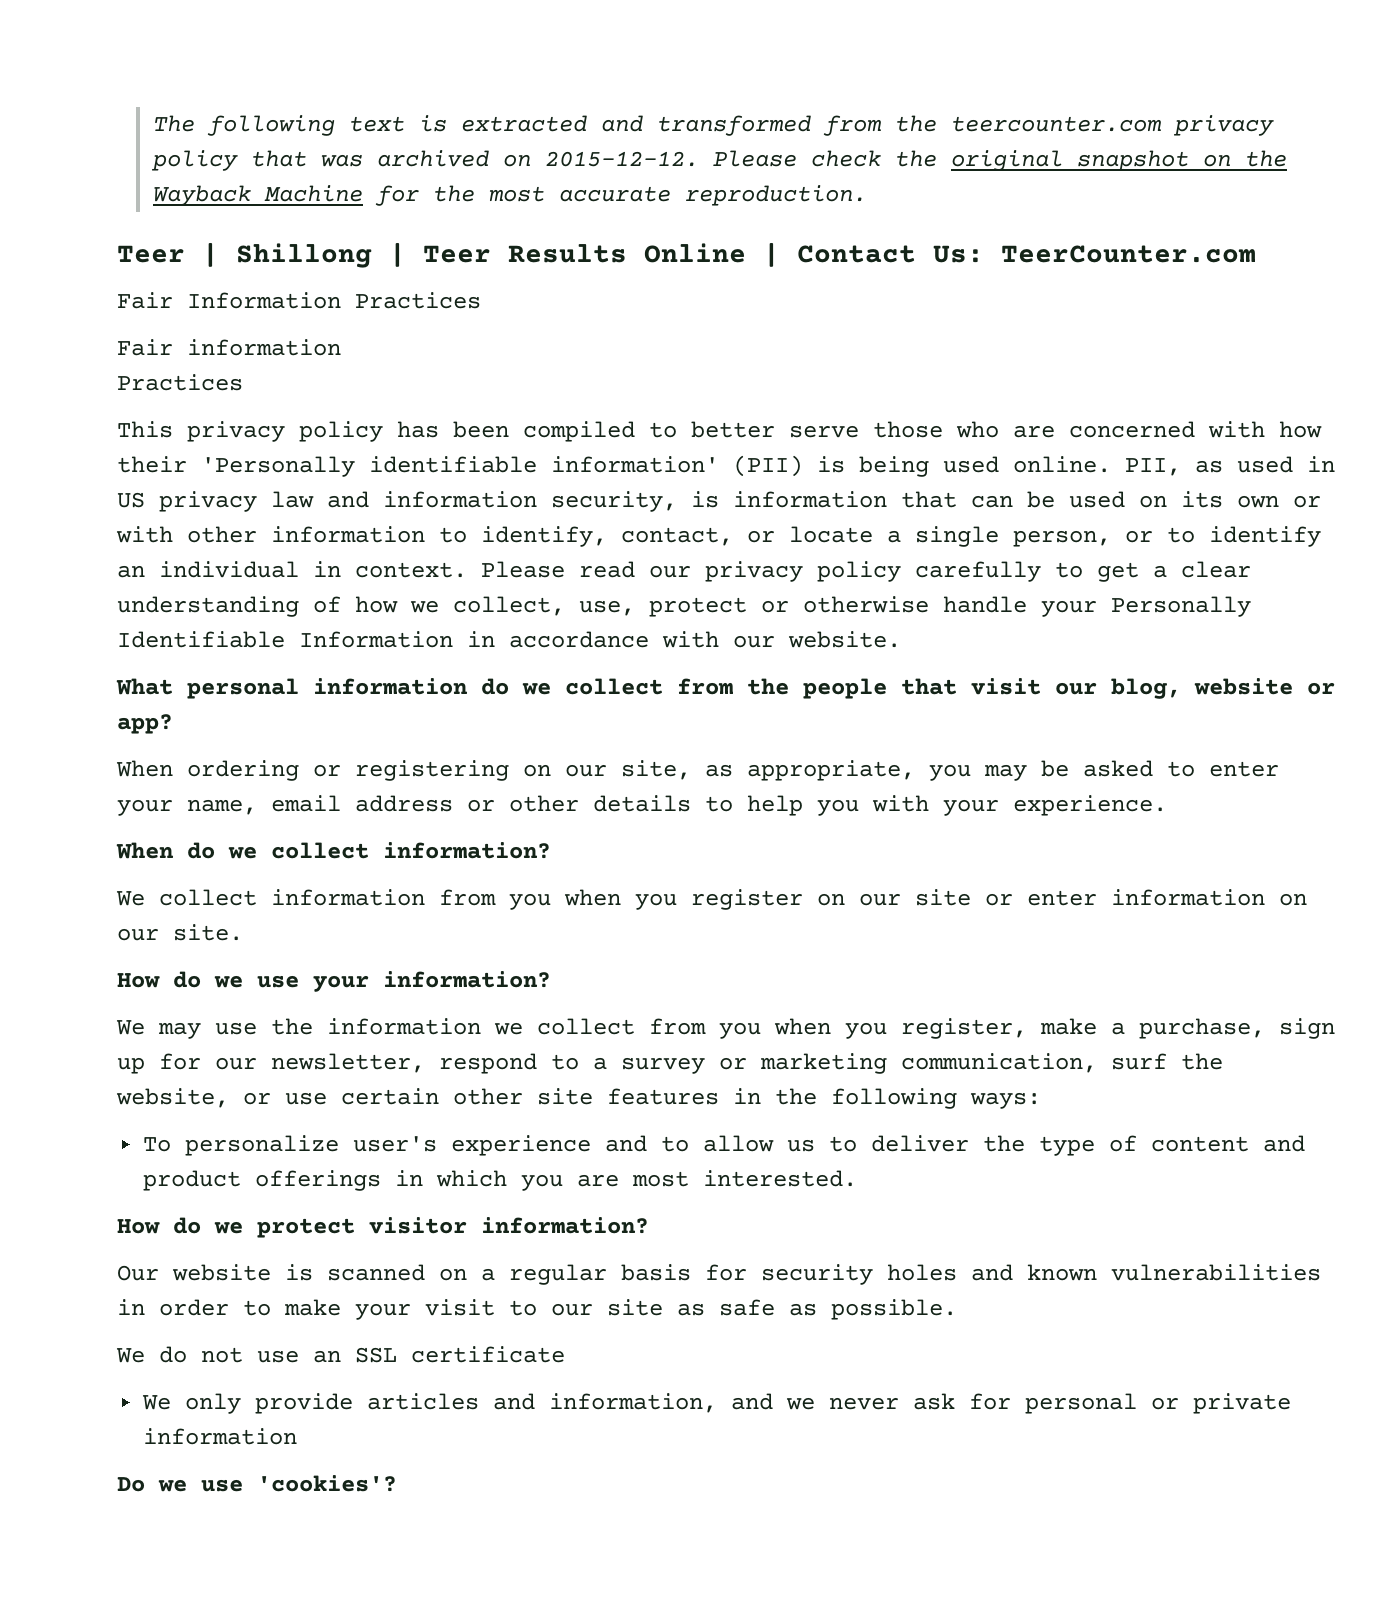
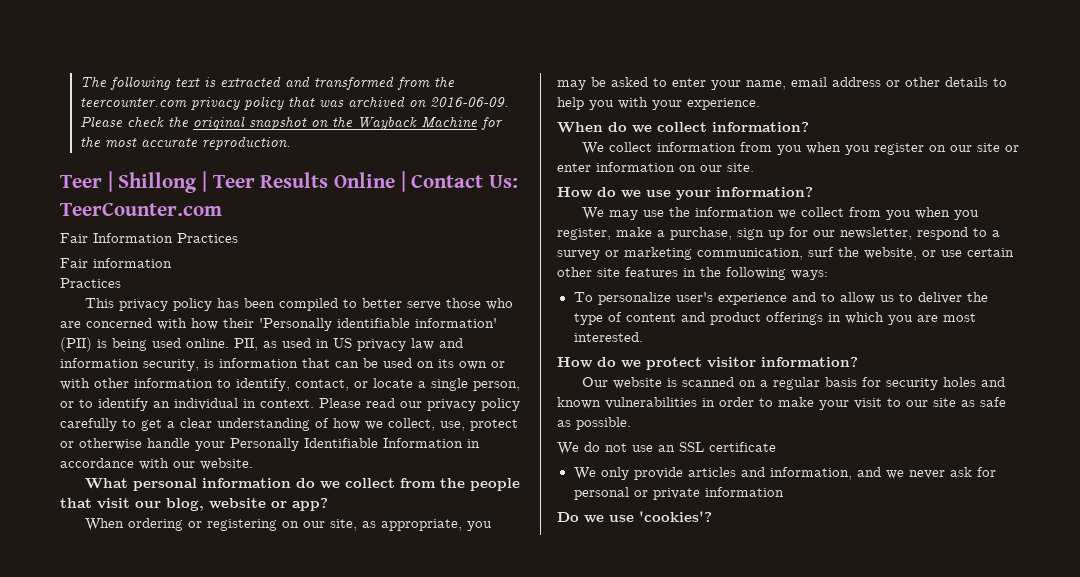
- The following text is extracted and transformed from the teercounter.com privacy policy that was archived on 2015-12-12.
+ The following text is extracted and transformed from the teercounter.com privacy policy that was archived on 2016-06-09.

